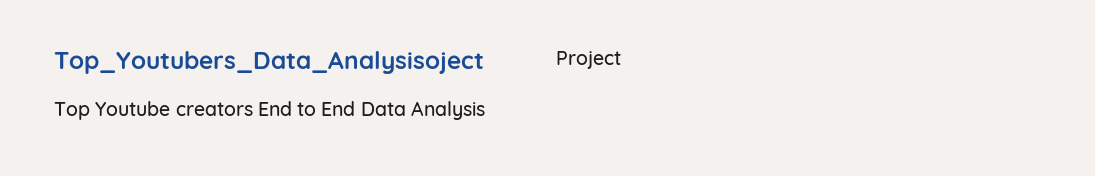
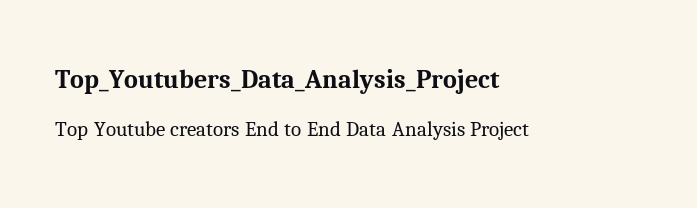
- Top_Youtubers_Data_Analysisoject
+ Top_Youtubers_Data_Analysis_Project

